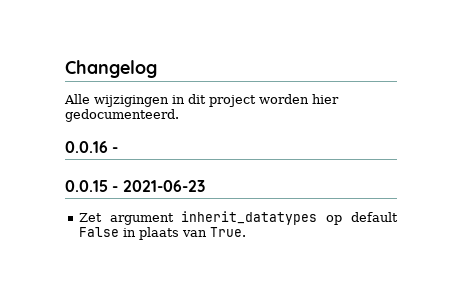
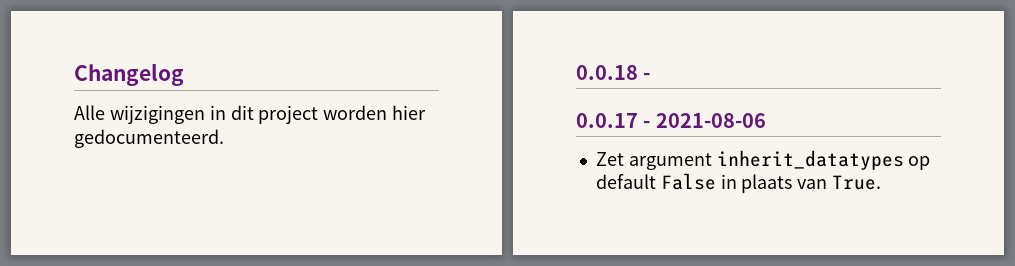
- 0.0.16 -
+ 0.0.18 -
- 0.0.15 - 2021-06-23
+ 0.0.17 - 2021-08-06

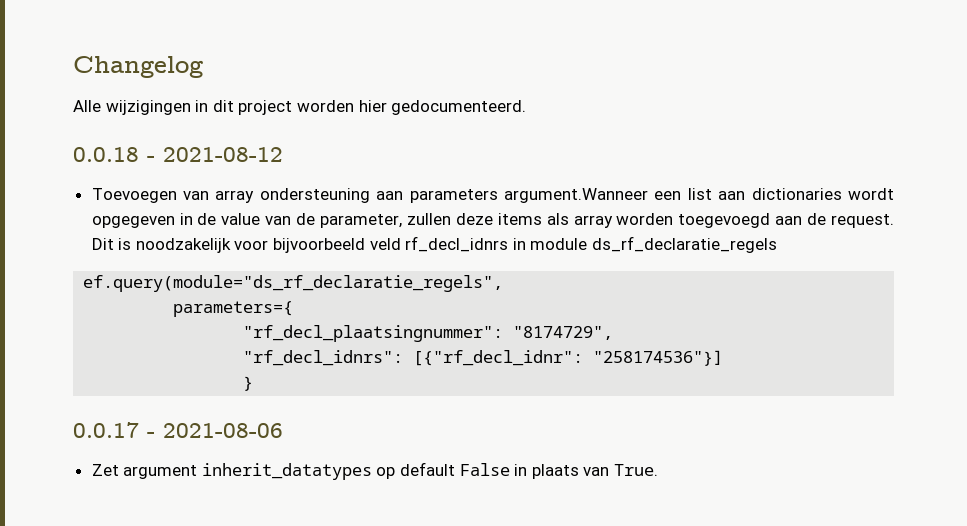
- 0.0.18 -
+ 0.0.18 - 2021-08-12
+ Toevoegen van array ondersteuning aan parameters argument.Wanneer een list aan dictionaries wordt opgegeven in de value van de parameter, zullen deze items als array worden toegevoegd aan de request. Dit is noodzakelijk voor bijvoorbeeld veld rf_decl_idnrs in module ds_rf_declaratie_regels
+ ef.query(module="ds_rf_declaratie_regels",
+ parameters={
+ "rf_decl_plaatsingnummer": "8174729",
+ "rf_decl_idnrs": [{"rf_decl_idnr": "258174536"}]
+ }

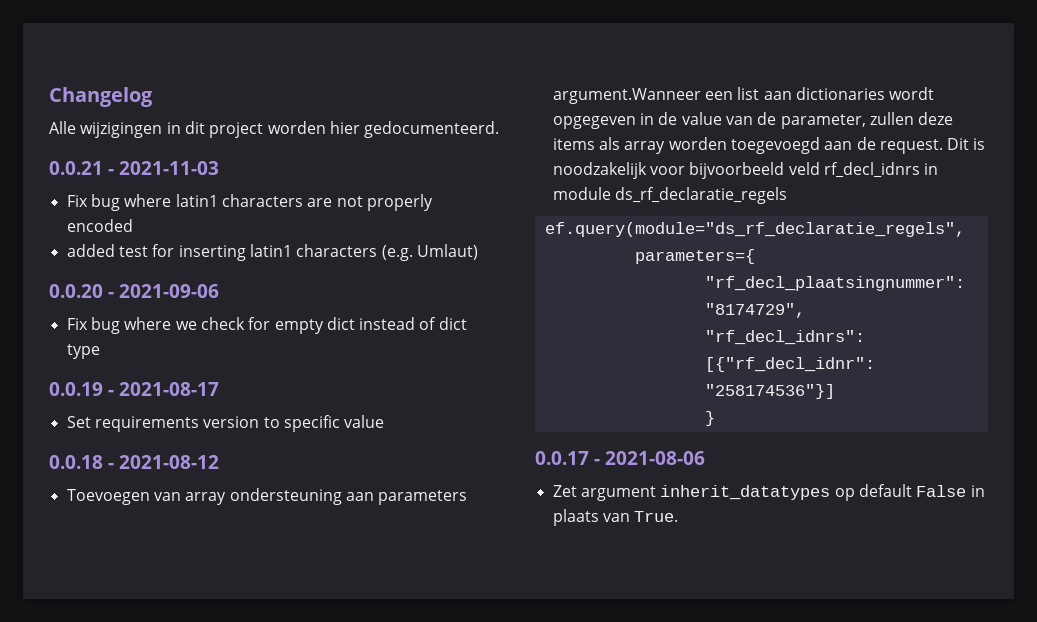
+ 0.0.21 - 2021-11-03
+ Fix bug where latin1 characters are not properly encoded
+ added test for inserting latin1 characters (e.g. Umlaut)
+ 0.0.20 - 2021-09-06
+ Fix bug where we check for empty dict instead of dict type
+ 0.0.19 - 2021-08-17
+ Set requirements version to specific value

